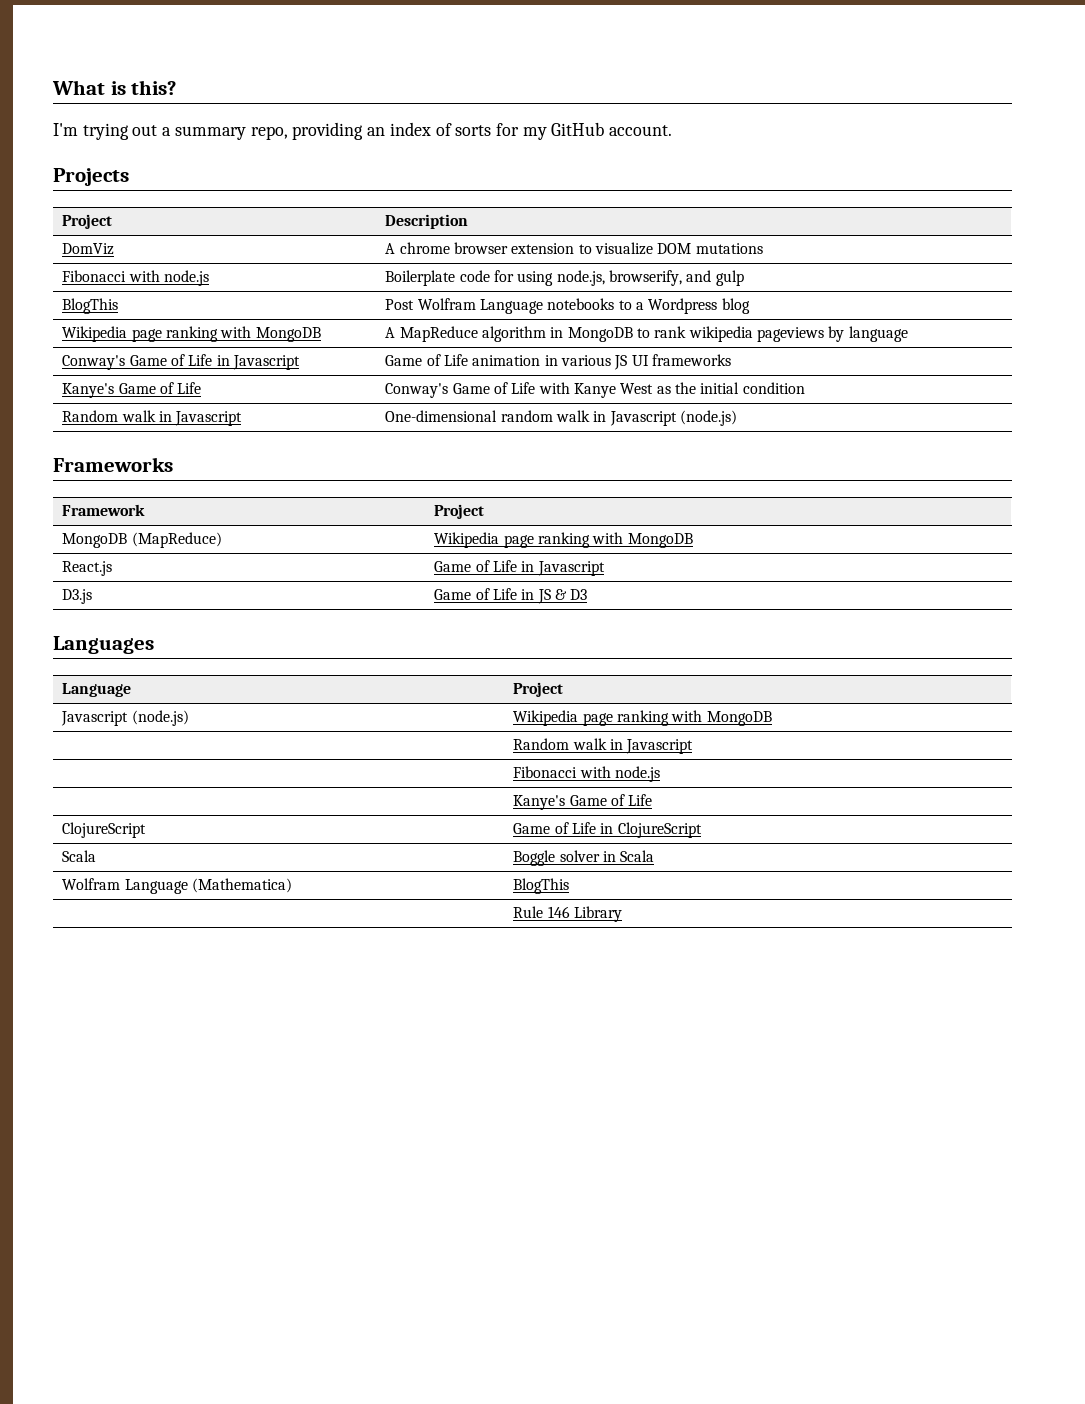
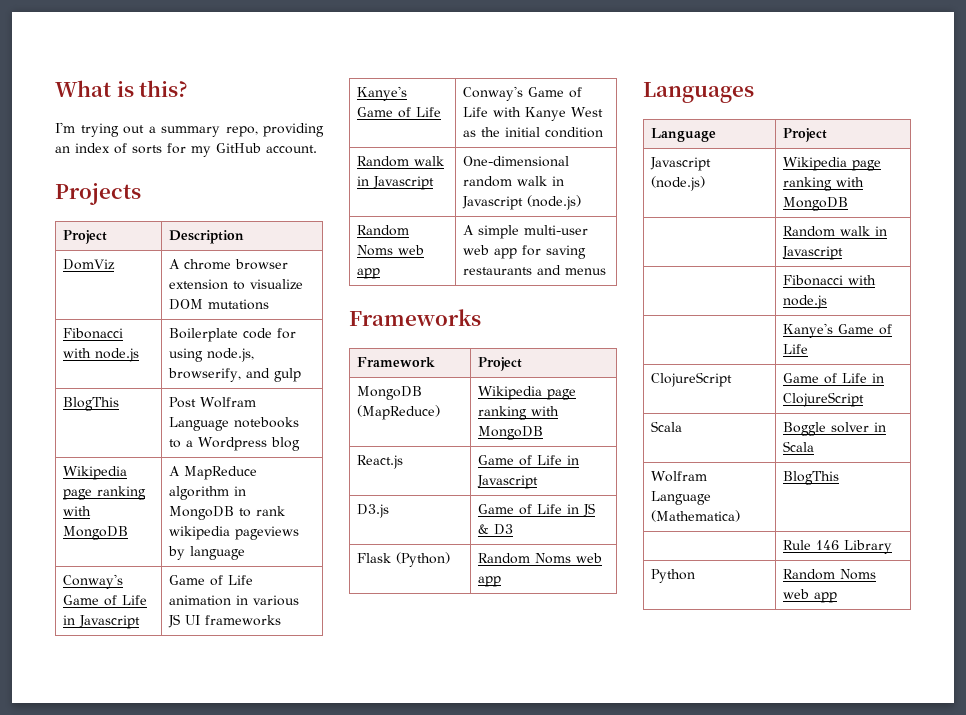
+ Random Noms web app | A simple multi-user web app for saving restaurants and menus
+ Flask (Python) | Random Noms web app
+ Python | Random Noms web app

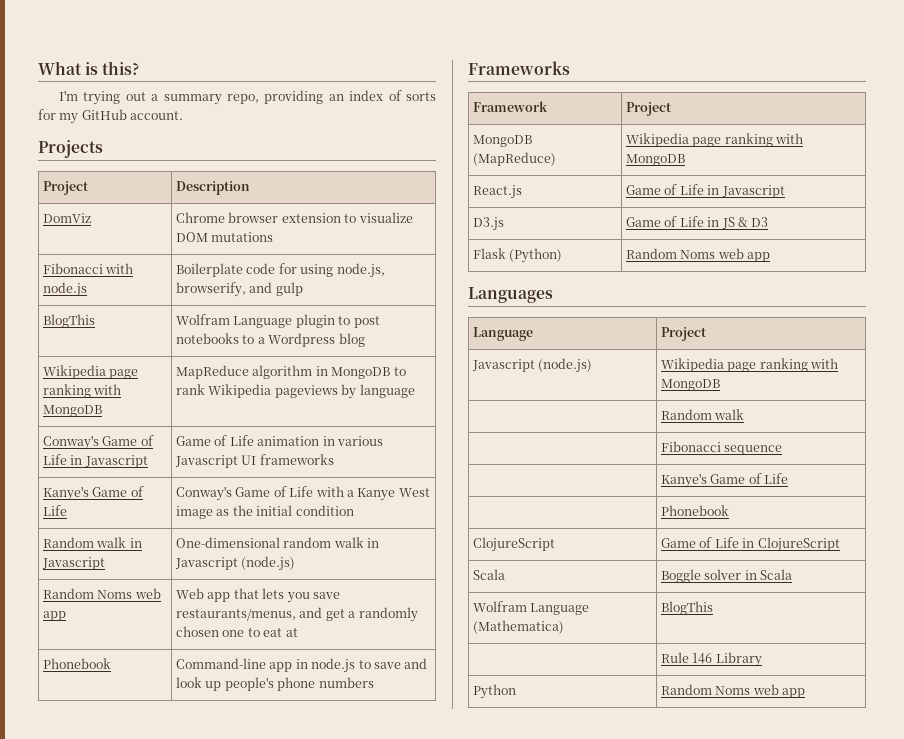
- DomViz | A chrome browser extension to visualize DOM mutations
+ DomViz | Chrome browser extension to visualize DOM mutations
- BlogThis | Post Wolfram Language notebooks to a Wordpress blog
+ BlogThis | Wolfram Language plugin to post notebooks to a Wordpress blog
- Wikipedia page ranking with MongoDB | A MapReduce algorithm in MongoDB to rank wikipedia pageviews by language
+ Wikipedia page ranking with MongoDB | MapReduce algorithm in MongoDB to rank Wikipedia pageviews by language
- Conway's Game of Life in Javascript | Game of Life animation in various JS UI frameworks
+ Conway's Game of Life in Javascript | Game of Life animation in various Javascript UI frameworks
- Kanye's Game of Life | Conway's Game of Life with Kanye West as the initial condition
+ Kanye's Game of Life | Conway's Game of Life with a Kanye West image as the initial condition
- Random Noms web app | A simple multi-user web app for saving restaurants and menus
+ Random Noms web app | Web app that lets you save restaurants/menus, and get a randomly chosen one to eat at
+ Phonebook | Command-line app in node.js to save and look up people's phone numbers
- | Random walk in Javascript
- | Fibonacci with node.js
+ | Random walk
+ | Fibonacci sequence
  | Kanye's Game of Life
+ | Phonebook

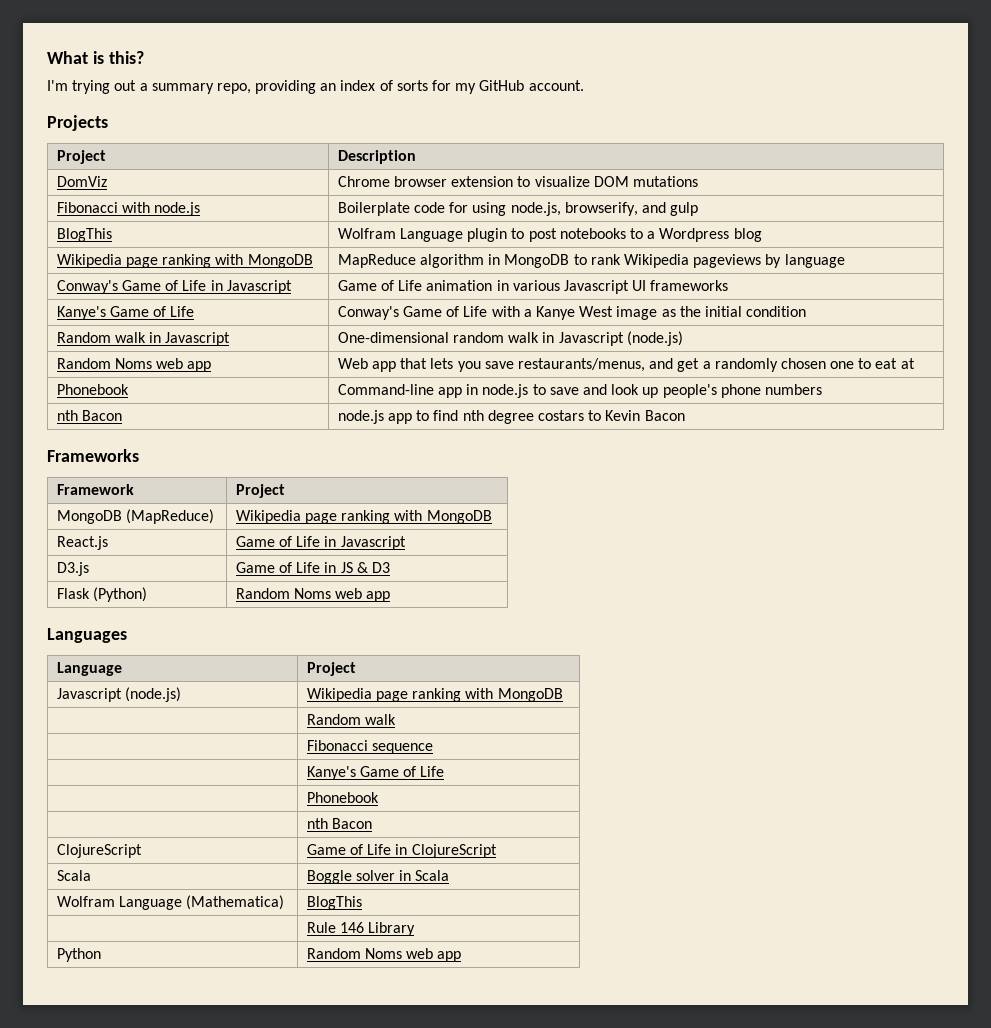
+ nth Bacon | node.js app to find nth degree costars to Kevin Bacon
+ | nth Bacon

